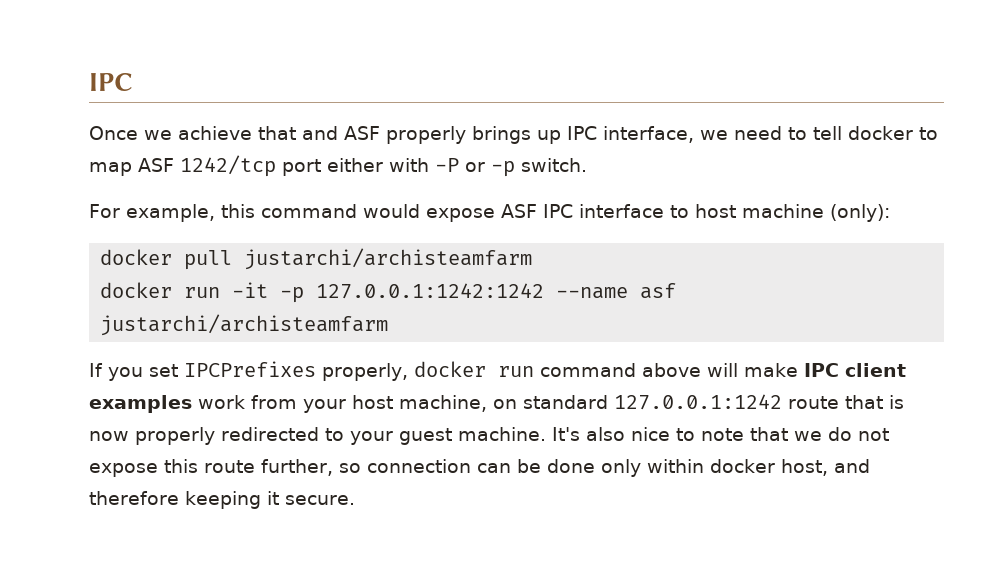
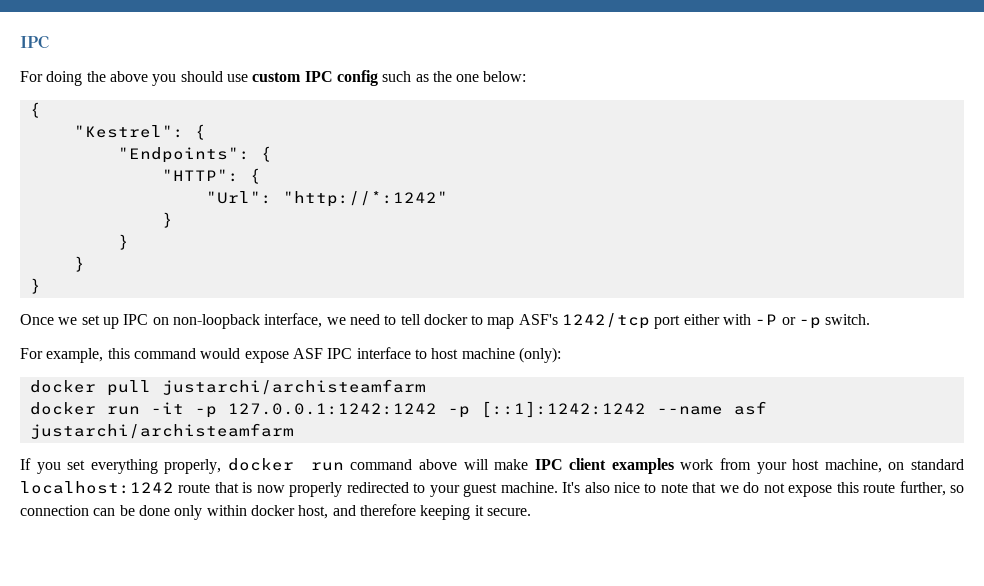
- Once we achieve that and ASF properly brings up IPC interface, we need to tell docker to map ASF 1242/tcp port either with -P or -p switch.
+ For doing the above you should use custom IPC config such as the one below:
+ {
+ "Kestrel": {
+ "Endpoints": {
+ "HTTP": {
+ "Url": "http://*:1242"
+ }
+ }
+ }
+ }
+ Once we set up IPC on non-loopback interface, we need to tell docker to map ASF's 1242/tcp port either with -P or -p switch.
- docker run -it -p 127.0.0.1:1242:1242 --name asf justarchi/archisteamfarm
+ docker run -it -p 127.0.0.1:1242:1242 -p [::1]:1242:1242 --name asf justarchi/archisteamfarm
- If you set IPCPrefixes properly, docker run command above will make IPC client examples work from your host machine, on standard 127.0.0.1:1242 route that is now properly redirected to your guest machine.
+ If you set everything properly, docker run command above will make IPC client examples work from your host machine, on standard localhost:1242 route that is now properly redirected to your guest machine.

